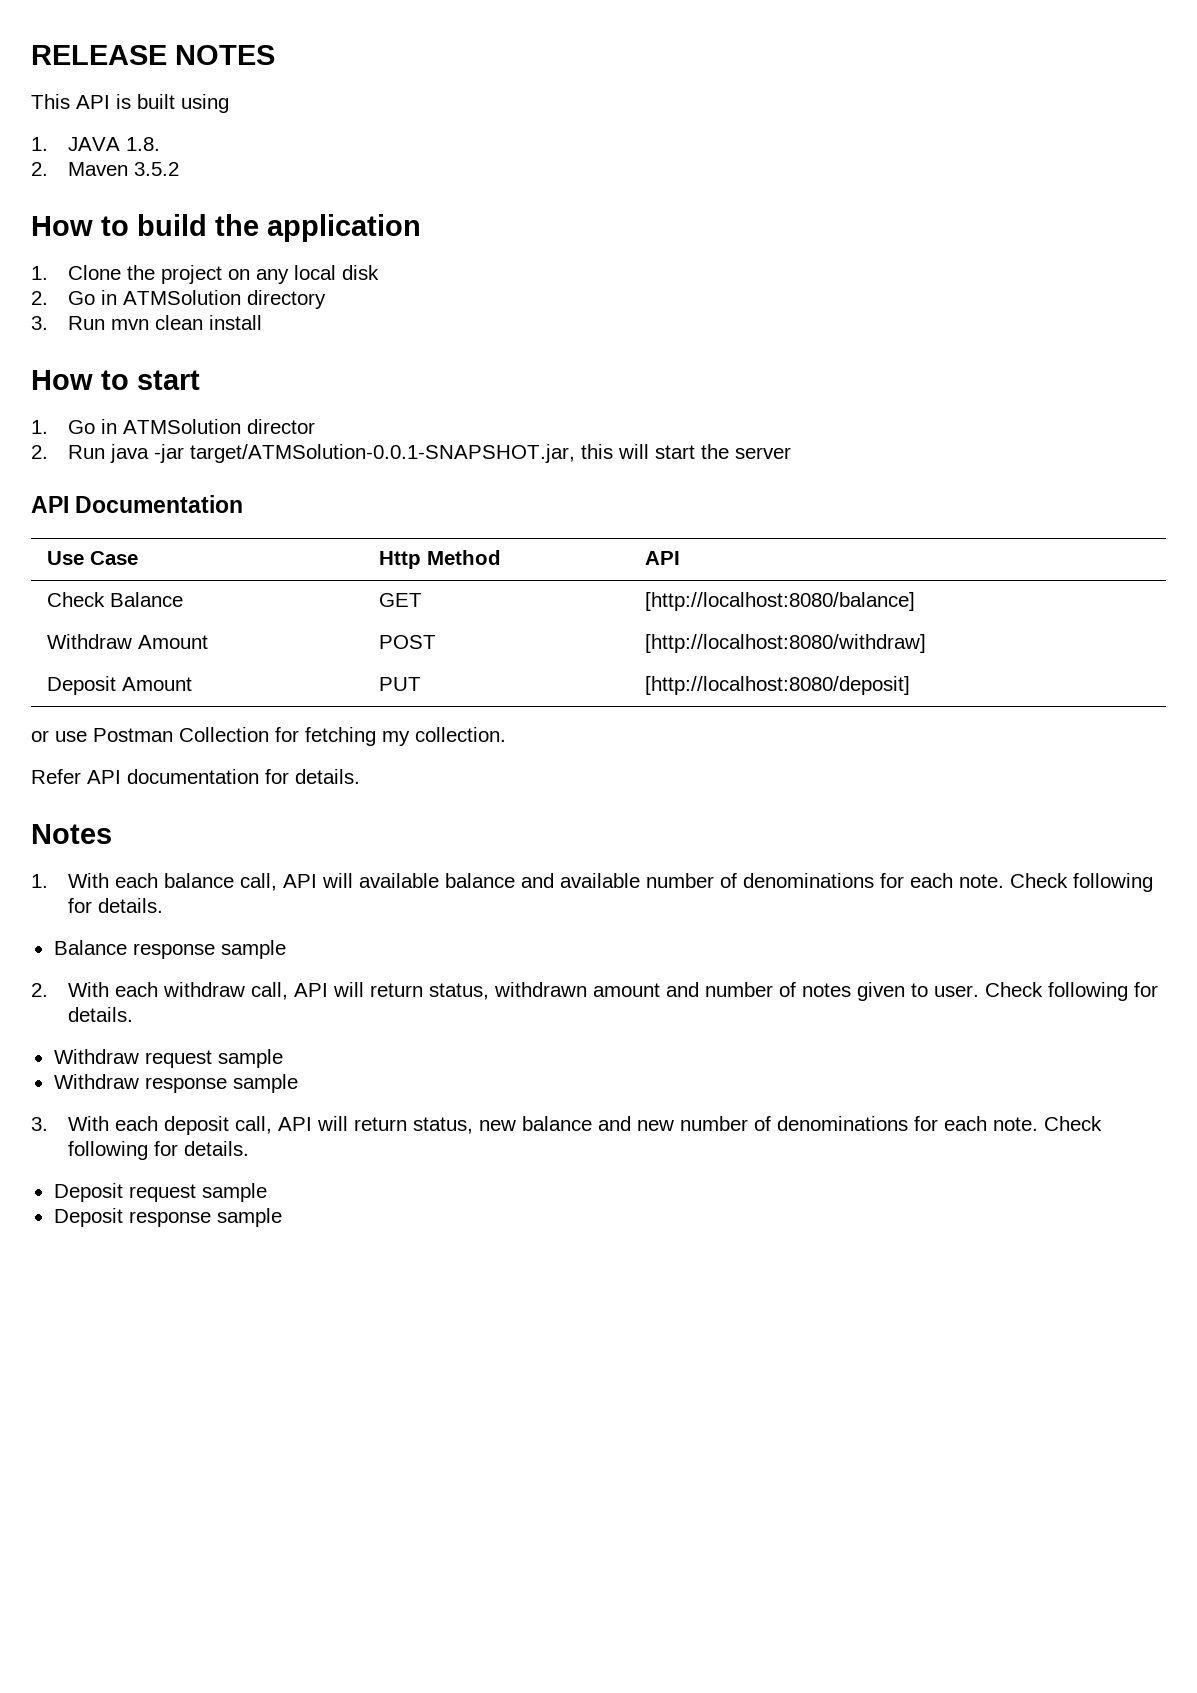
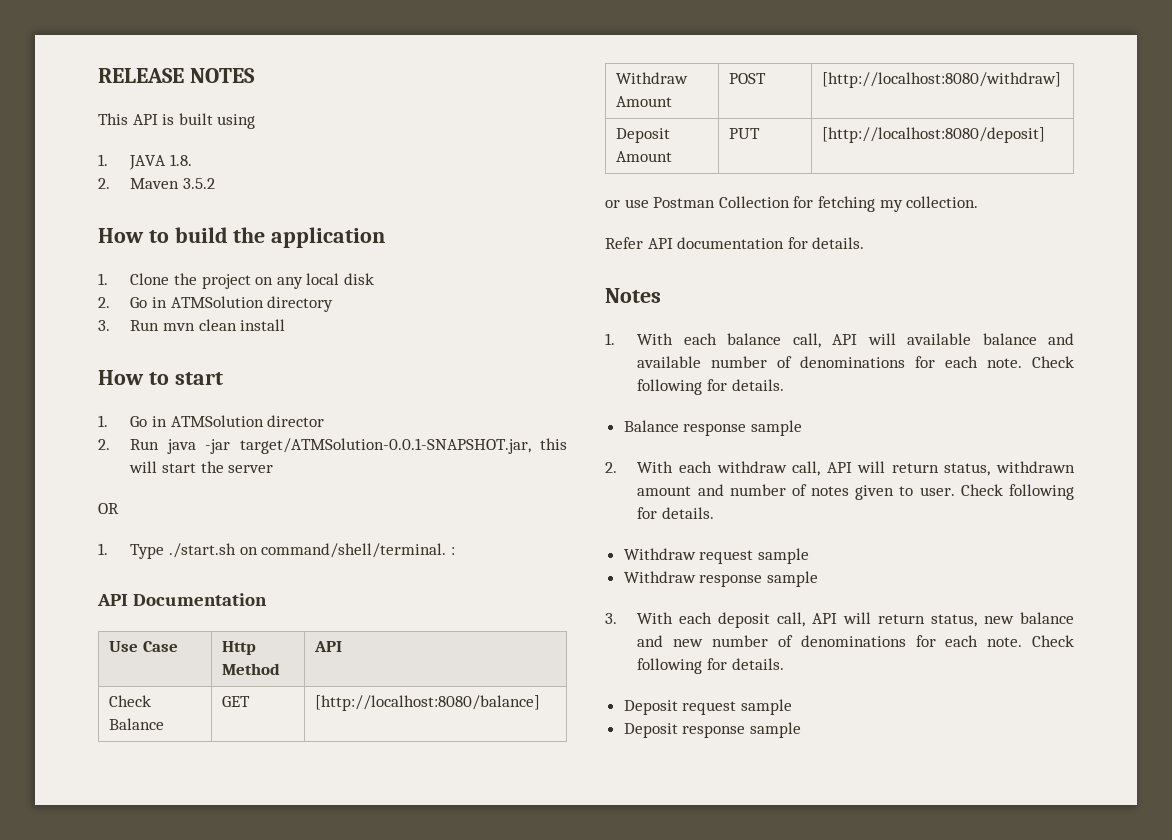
+ OR
+ 1. Type ./start.sh on command/shell/terminal. :

